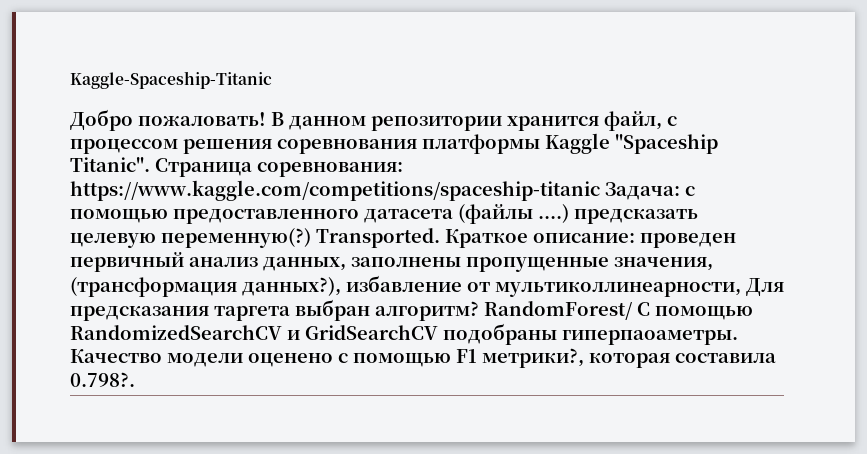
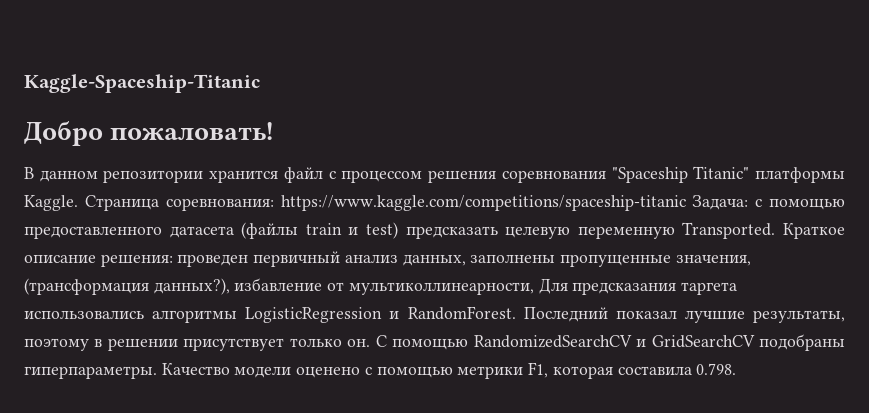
- Добро пожаловать! В данном репозитории хранится файл, с процессом решения соревнования платформы Kaggle "Spaceship Titanic".
+ Добро пожаловать!
+ В данном репозитории хранится файл с процессом решения соревнования "Spaceship Titanic" платформы Kaggle.
- Страница соревнования: https://www.kaggle.com/competitions/spaceship-titanic Задача: с помощью предоставленного датасета (файлы ....) предсказать целевую переменную(?) Transported.
+ Страница соревнования: https://www.kaggle.com/competitions/spaceship-titanic Задача: с помощью предоставленного датасета (файлы train и test) предсказать целевую переменную Transported.
- Краткое описание: проведен первичный анализ данных, заполнены пропущенные значения, (трансформация данных?), избавление от мультиколлинеарности, Для предсказания таргета выбран алгоритм? RandomForest/ С помощью RandomizedSearchCV и GridSearchCV подобраны гиперпаоаметры.
+ Краткое описание решения: проведен первичный анализ данных, заполнены пропущенные значения, (трансформация данных?), избавление от мультиколлинеарности, Для предсказания таргета использовались алгоритмы LogisticRegression и RandomForest. Последний показал лучшие результаты, поэтому в решении присутствует только он. С помощью RandomizedSearchCV и GridSearchCV подобраны гиперпараметры.
- Качество модели оценено с помощью F1 метрики?, которая составила 0.798?.
+ Качество модели оценено с помощью метрики F1, которая составила 0.798.

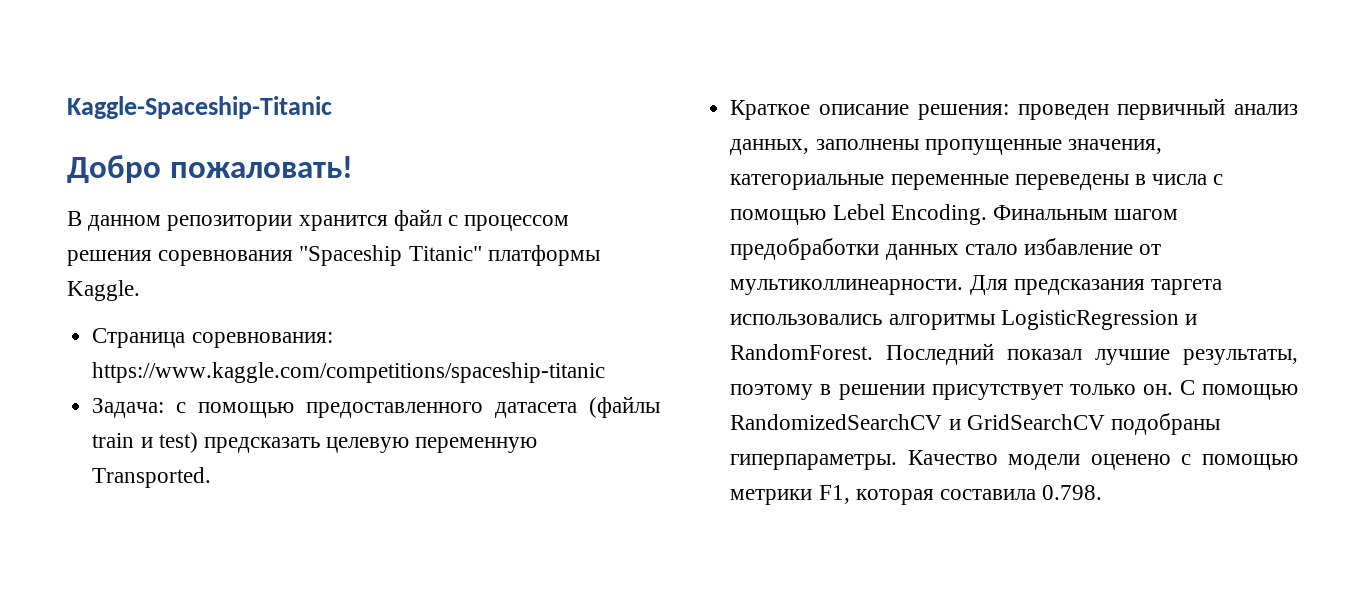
- В данном репозитории хранится файл с процессом решения соревнования "Spaceship Titanic" платформы Kaggle. Страница соревнования: https://www.kaggle.com/competitions/spaceship-titanic Задача: с помощью предоставленного датасета (файлы train и test) предсказать целевую переменную Transported. Краткое описание решения: проведен первичный анализ данных, заполнены пропущенные значения, (трансформация данных?), избавление от мультиколлинеарности, Для предсказания таргета использовались алгоритмы LogisticRegression и RandomForest.
+ В данном репозитории хранится файл с процессом решения соревнования "Spaceship Titanic" платформы Kaggle.
+ Страница соревнования: https://www.kaggle.com/competitions/spaceship-titanic
+ Задача: с помощью предоставленного датасета (файлы train и test) предсказать целевую переменную Transported.
+ Краткое описание решения: проведен первичный анализ данных, заполнены пропущенные значения, категориальные переменные переведены в числа с помощью Lebel Encoding. Финальным шагом предобработки данных стало избавление от мультиколлинеарности. Для предсказания таргета использовались алгоритмы LogisticRegression и RandomForest.

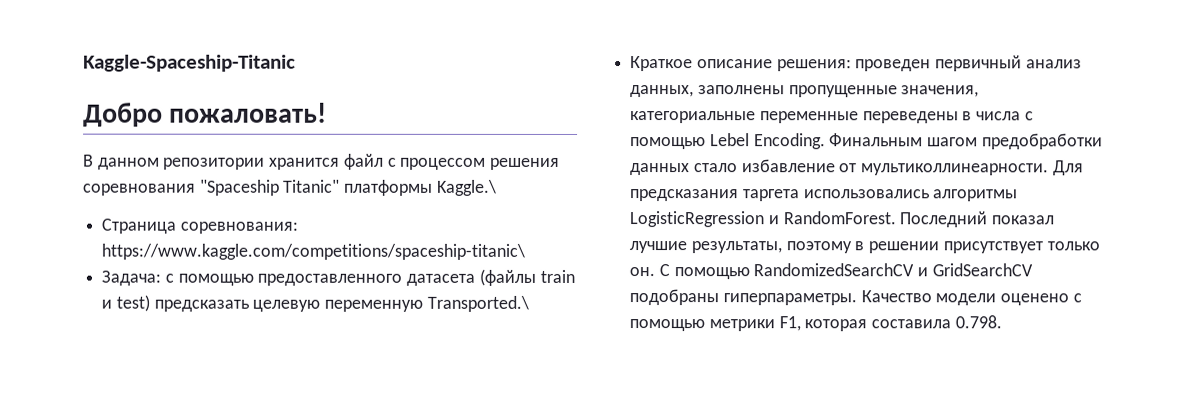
- В данном репозитории хранится файл с процессом решения соревнования "Spaceship Titanic" платформы Kaggle.
+ В данном репозитории хранится файл с процессом решения соревнования "Spaceship Titanic" платформы Kaggle.\
- Страница соревнования: https://www.kaggle.com/competitions/spaceship-titanic
+ Страница соревнования: https://www.kaggle.com/competitions/spaceship-titanic\
- Задача: с помощью предоставленного датасета (файлы train и test) предсказать целевую переменную Transported.
+ Задача: с помощью предоставленного датасета (файлы train и test) предсказать целевую переменную Transported.\

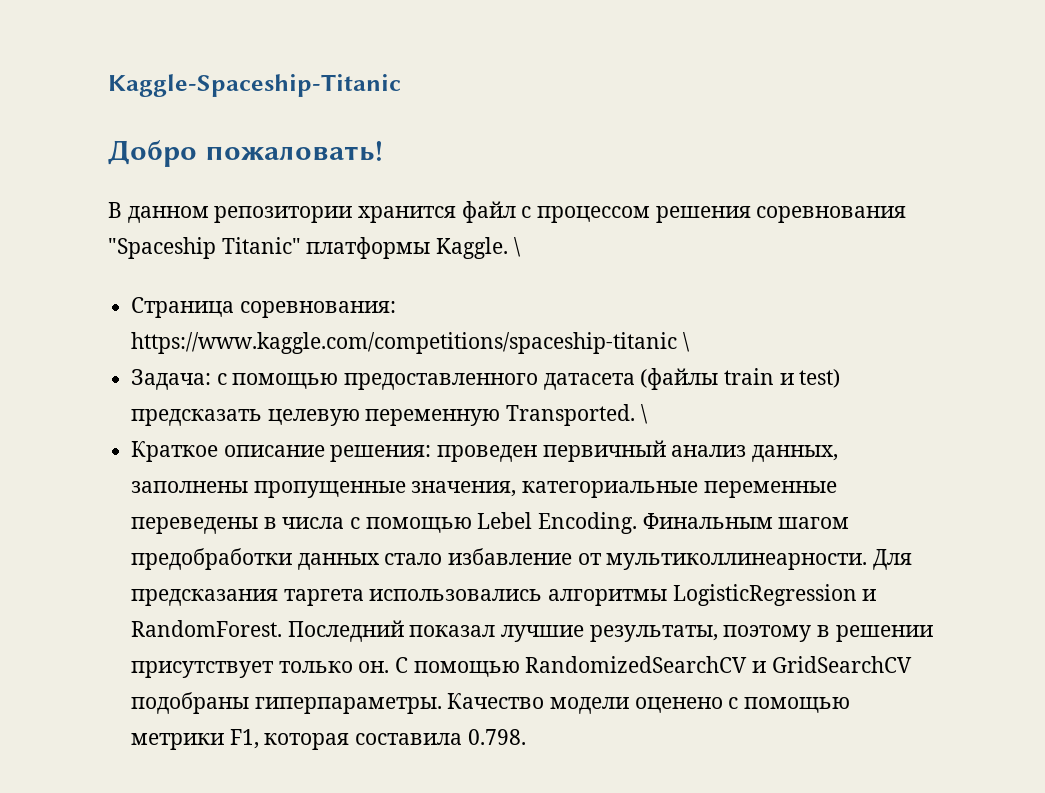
- В данном репозитории хранится файл с процессом решения соревнования "Spaceship Titanic" платформы Kaggle.\
+ В данном репозитории хранится файл с процессом решения соревнования "Spaceship Titanic" платформы Kaggle. \
- Страница соревнования: https://www.kaggle.com/competitions/spaceship-titanic\
+ Страница соревнования: https://www.kaggle.com/competitions/spaceship-titanic \
- Задача: с помощью предоставленного датасета (файлы train и test) предсказать целевую переменную Transported.\
+ Задача: с помощью предоставленного датасета (файлы train и test) предсказать целевую переменную Transported. \

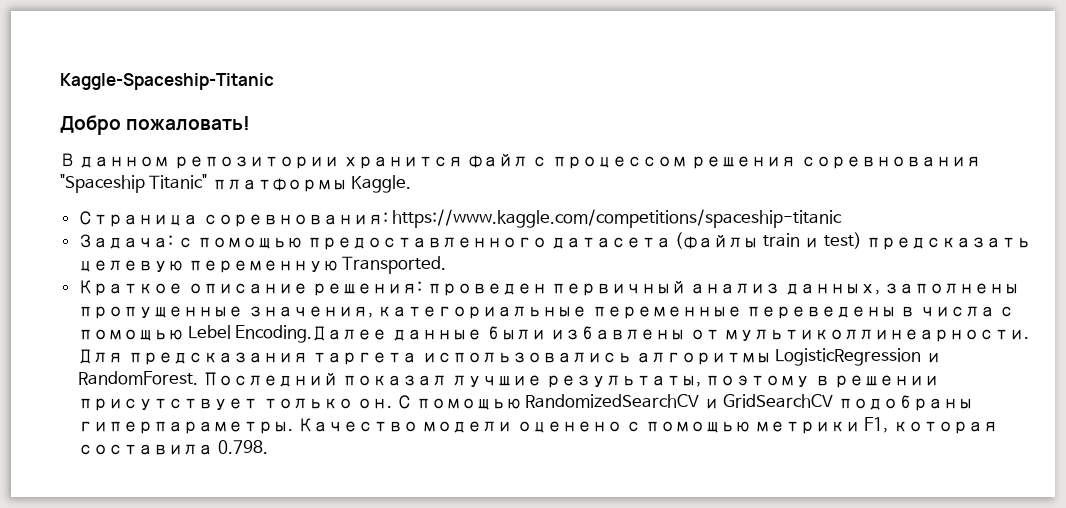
- В данном репозитории хранится файл с процессом решения соревнования "Spaceship Titanic" платформы Kaggle. \
+ В данном репозитории хранится файл с процессом решения соревнования "Spaceship Titanic" платформы Kaggle.
- Страница соревнования: https://www.kaggle.com/competitions/spaceship-titanic \
+ Страница соревнования: https://www.kaggle.com/competitions/spaceship-titanic
- Задача: с помощью предоставленного датасета (файлы train и test) предсказать целевую переменную Transported. \
+ Задача: с помощью предоставленного датасета (файлы train и test) предсказать целевую переменную Transported.
- Краткое описание решения: проведен первичный анализ данных, заполнены пропущенные значения, категориальные переменные переведены в числа с помощью Lebel Encoding. Финальным шагом предобработки данных стало избавление от мультиколлинеарности.
+ Краткое описание решения: проведен первичный анализ данных, заполнены пропущенные значения, категориальные переменные переведены в числа с помощью Lebel Encoding.Далее данные были избавлены от мультиколлинеарности.

